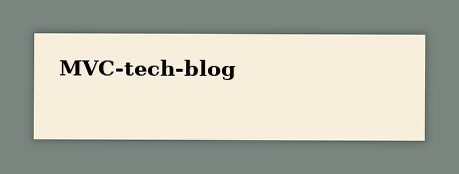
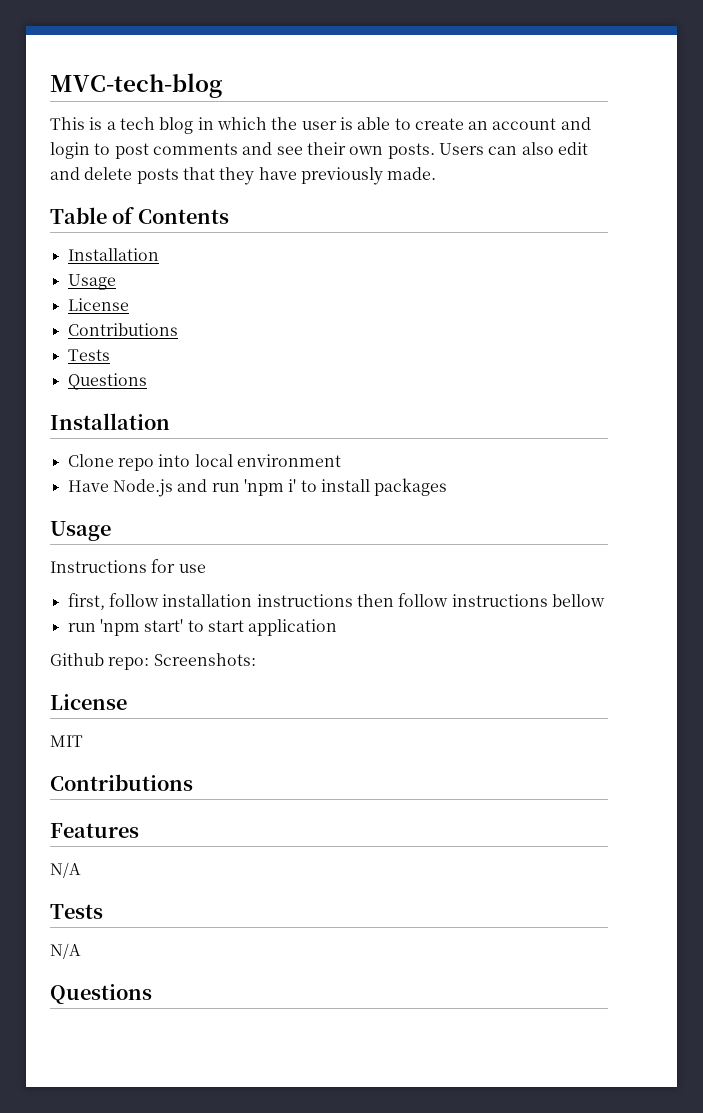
+ This is a tech blog in which the user is able to create an account and login to post comments and see their own posts. Users can also edit and delete posts that they have previously made.
+ Table of Contents
+ Installation
+ Usage
+ License
+ Contributions
+ Tests
+ Questions
+ Installation
+ Clone repo into local environment
+ Have Node.js and run 'npm i' to install packages
+ Usage
+ Instructions for use
+ first, follow installation instructions then follow instructions bellow
+ run 'npm start' to start application
+ Github repo: Screenshots:
+ License
+ MIT
+ Contributions
+ Features
+ N/A
+ Tests
+ N/A
+ Questions

